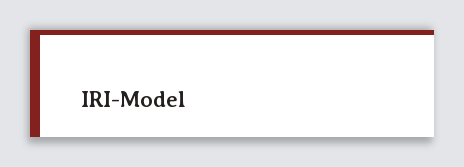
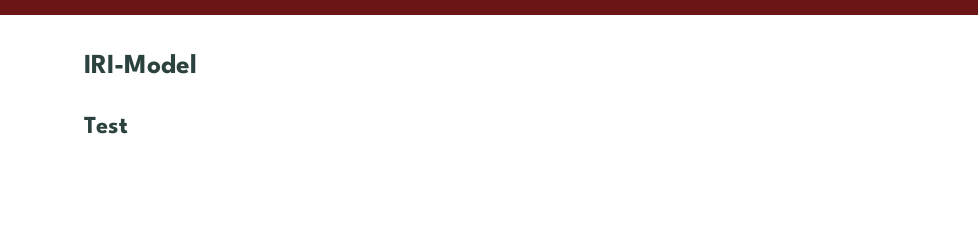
+ Test

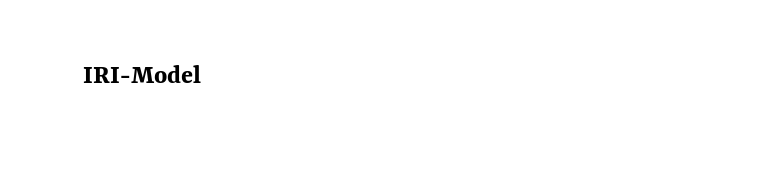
- Test

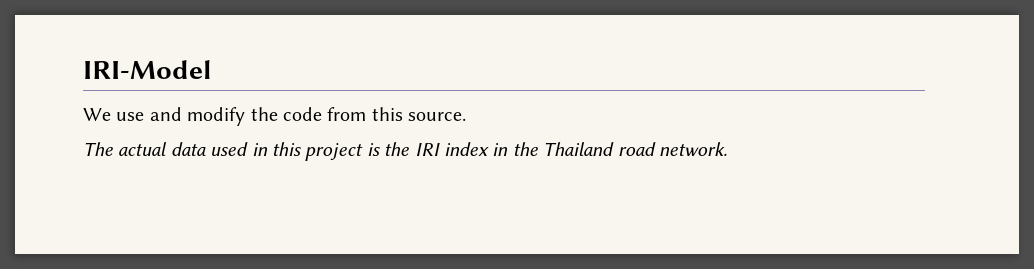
+ We use and modify the code from this source.
+ The actual data used in this project is the IRI index in the Thailand road network.

